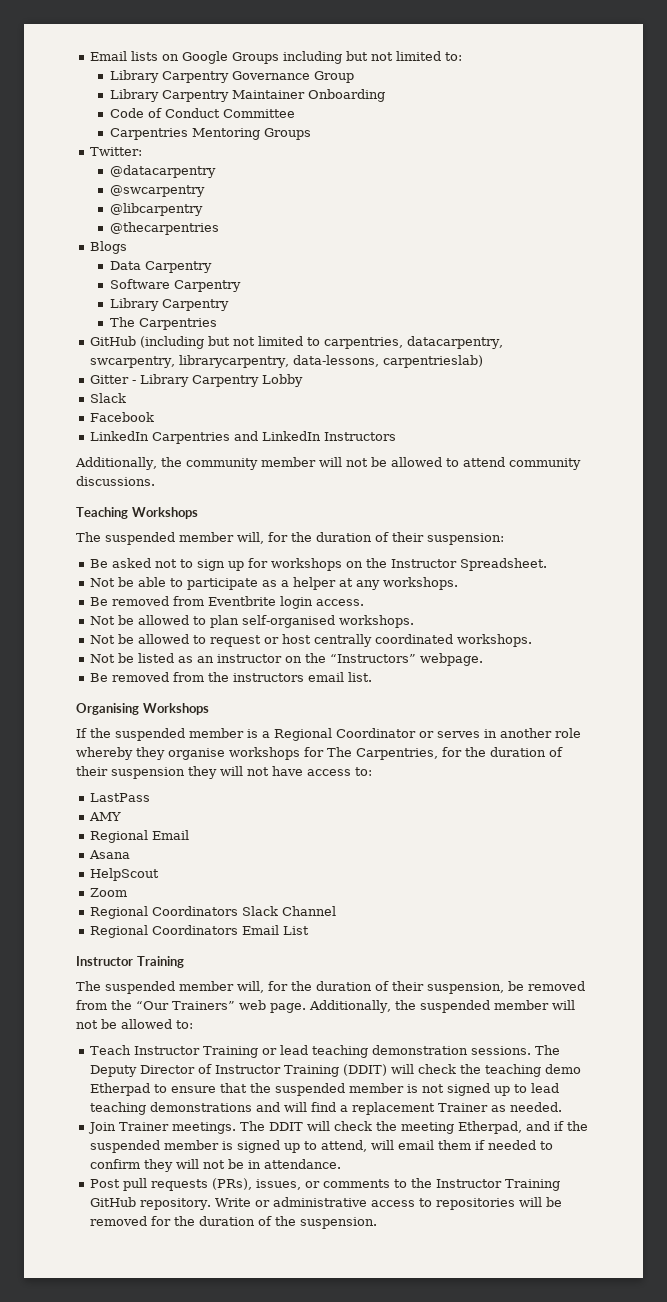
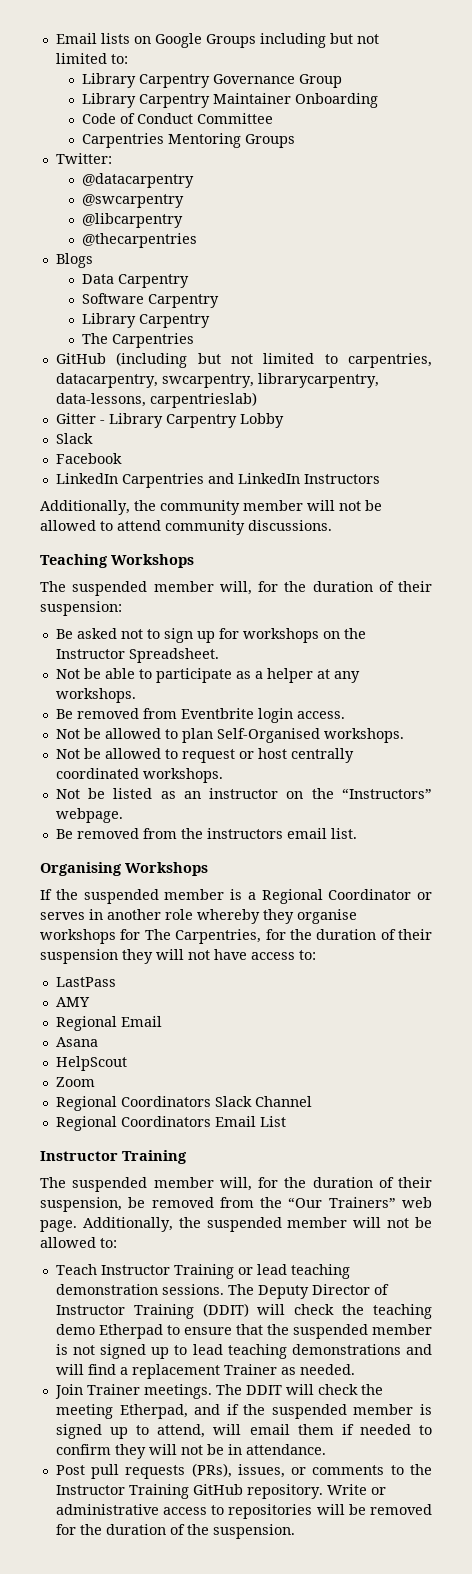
- Not be allowed to plan self-organised workshops.
+ Not be allowed to plan Self-Organised workshops.

